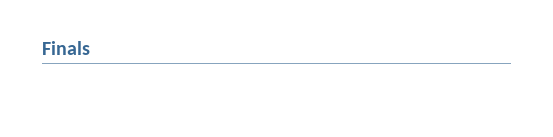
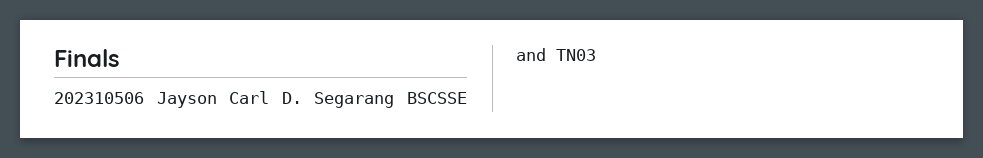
+ 202310506 Jayson Carl D. Segarang BSCSSE and TN03

